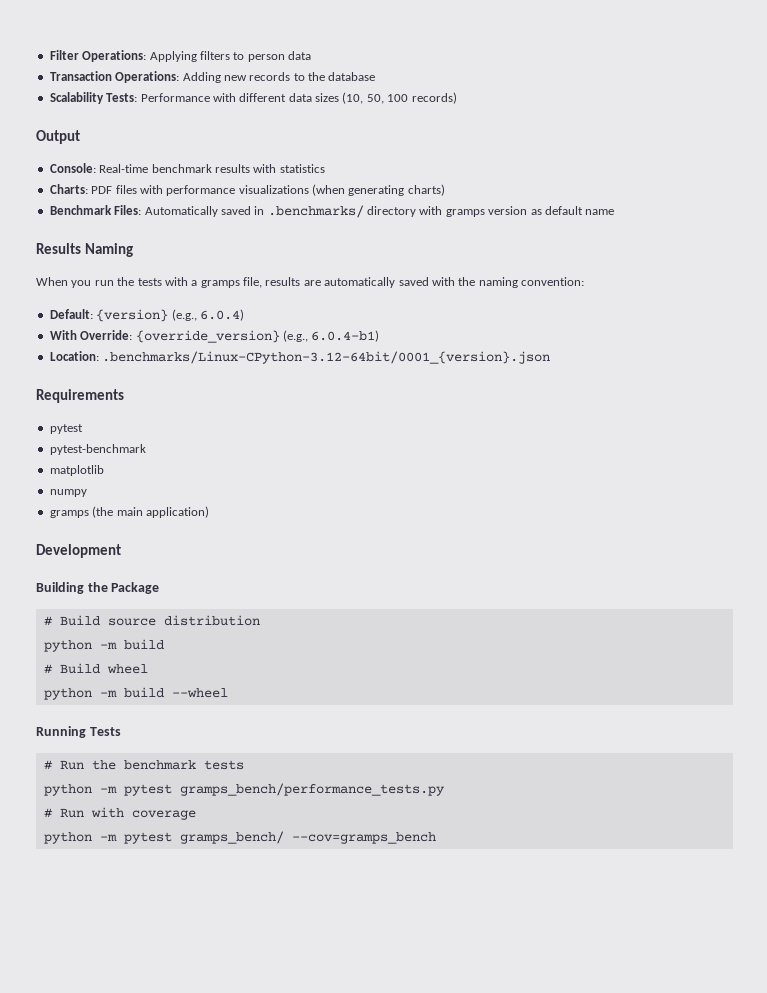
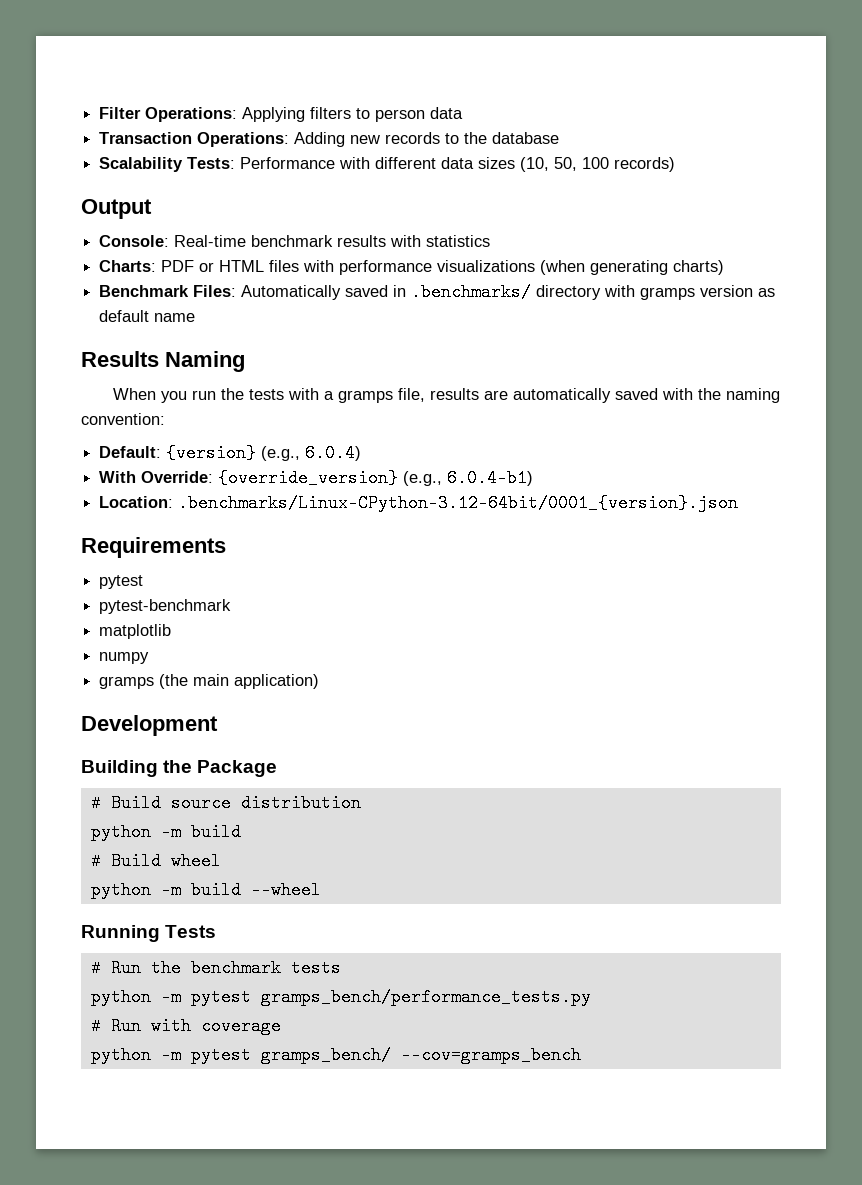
- Charts: PDF files with performance visualizations (when generating charts)
+ Charts: PDF or HTML files with performance visualizations (when generating charts)

